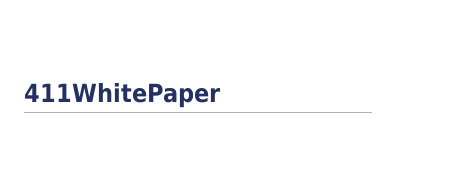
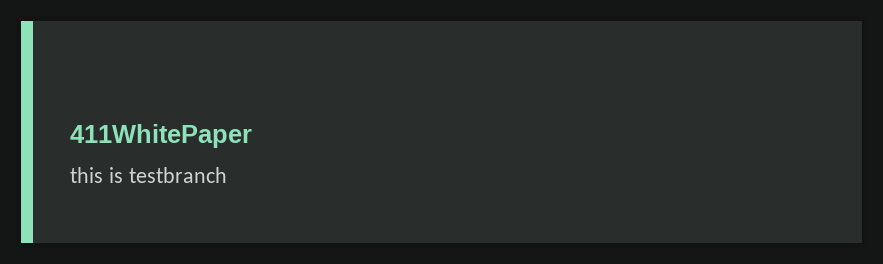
+ this is testbranch

